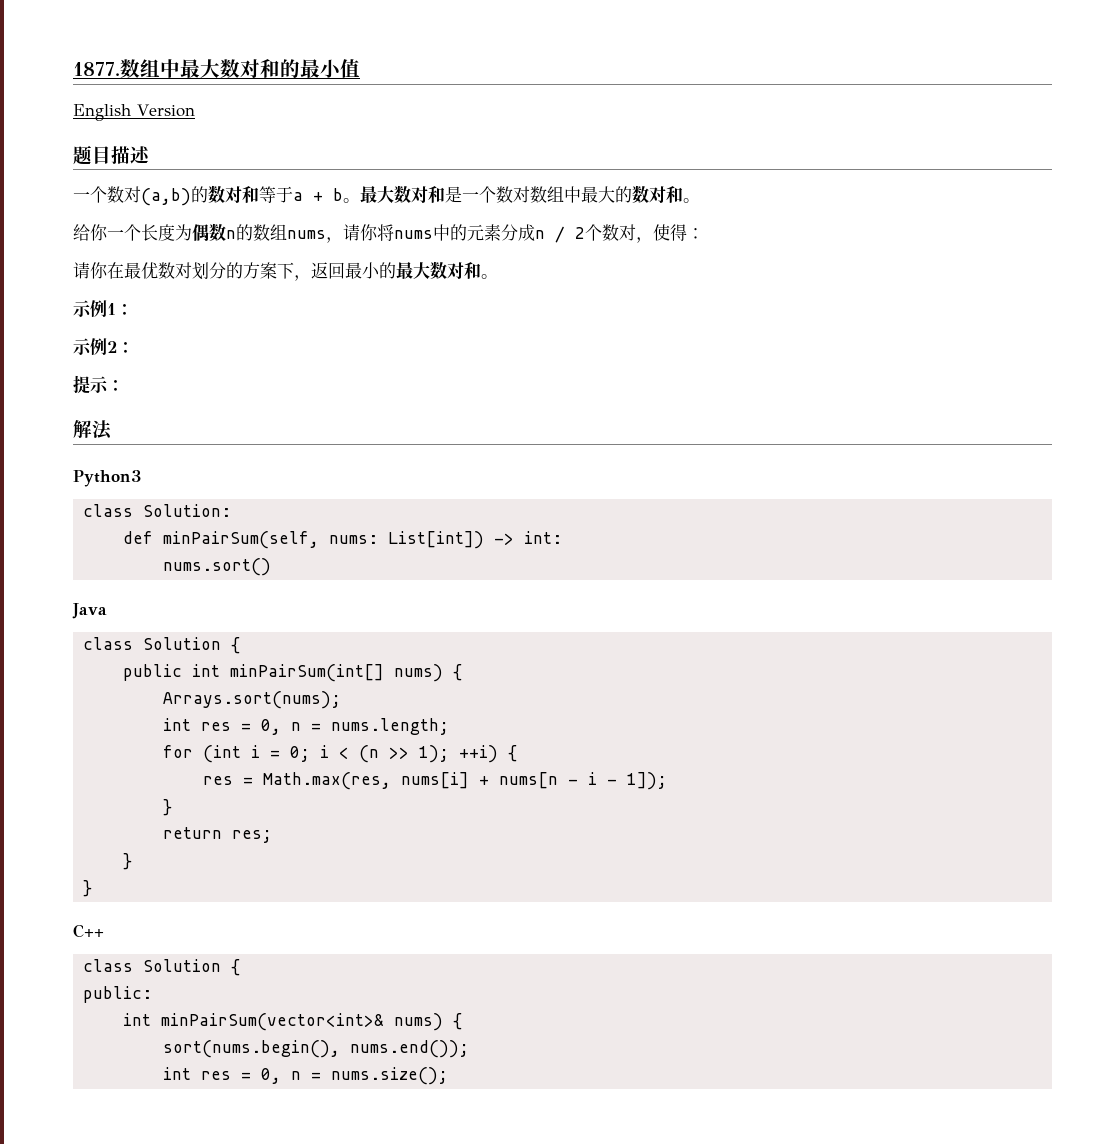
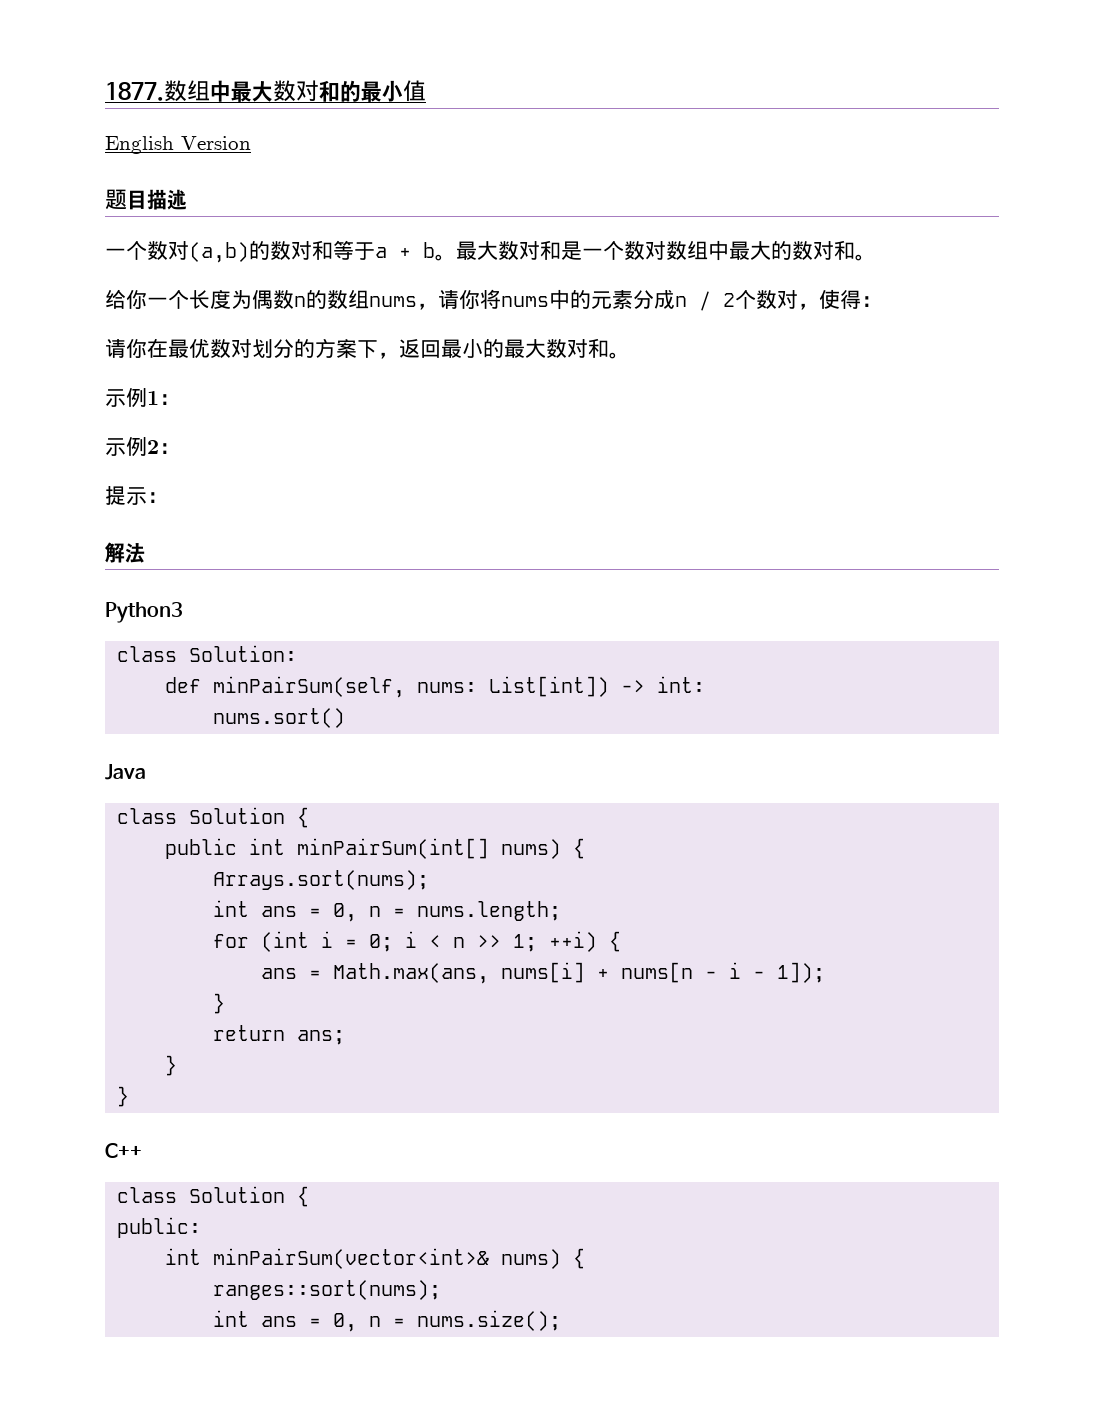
- int res = 0, n = nums.length;
+ int ans = 0, n = nums.length;
- for (int i = 0; i < (n >> 1); ++i) {
+ for (int i = 0; i < n >> 1; ++i) {
- res = Math.max(res, nums[i] + nums[n - i - 1]);
+ ans = Math.max(ans, nums[i] + nums[n - i - 1]);
- return res;
+ return ans;
- sort(nums.begin(), nums.end());
- int res = 0, n = nums.size();
+ ranges::sort(nums);
+ int ans = 0, n = nums.size();

